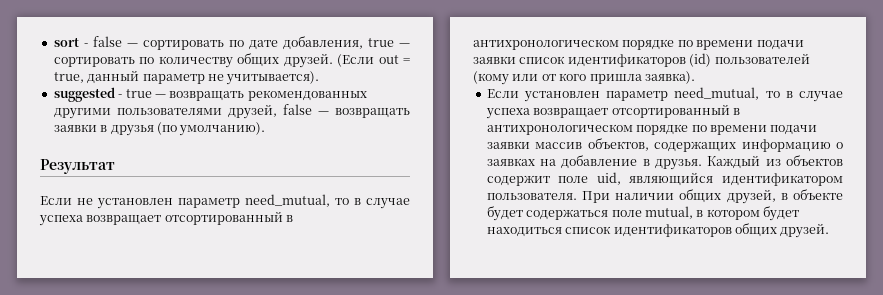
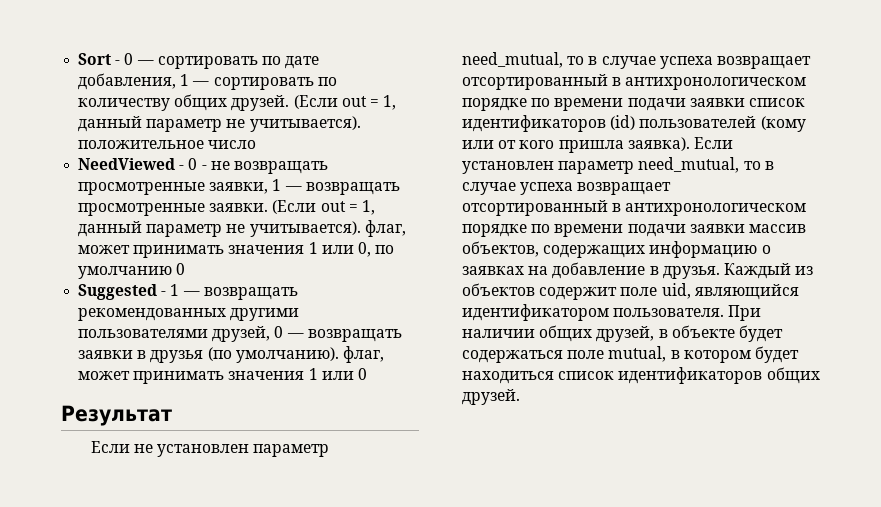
- sort - false — сортировать по дате добавления, true — сортировать по количеству общих друзей.
+ Sort - 0 — сортировать по дате добавления, 1 — сортировать по количеству общих друзей.
- (Если out = true, данный параметр не учитывается).
- suggested - true — возвращать рекомендованных другими пользователями друзей, false — возвращать заявки в друзья (по умолчанию).
+ (Если out = 1, данный параметр не учитывается). положительное число
+ NeedViewed - 0 - не возвращать просмотренные заявки, 1 — возвращать просмотренные заявки. (Если out = 1, данный параметр не учитывается). флаг, может принимать значения 1 или 0, по умолчанию 0
+ Suggested - 1 — возвращать рекомендованных другими пользователями друзей, 0 — возвращать заявки в друзья (по умолчанию). флаг, может принимать значения 1 или 0
- Если не установлен параметр need_mutual, то в случае успеха возвращает отсортированный в антихронологическом порядке по времени подачи заявки список идентификаторов (id) пользователей (кому или от кого пришла заявка).
- Если установлен параметр need_mutual, то в случае успеха возвращает отсортированный в антихронологическом порядке по времени подачи заявки массив объектов, содержащих информацию о заявках на добавление в друзья.
+ Если не установлен параметр need_mutual, то в случае успеха возвращает отсортированный в антихронологическом порядке по времени подачи заявки список идентификаторов (id) пользователей (кому или от кого пришла заявка). Если установлен параметр need_mutual, то в случае успеха возвращает отсортированный в антихронологическом порядке по времени подачи заявки массив объектов, содержащих информацию о заявках на добавление в друзья.

